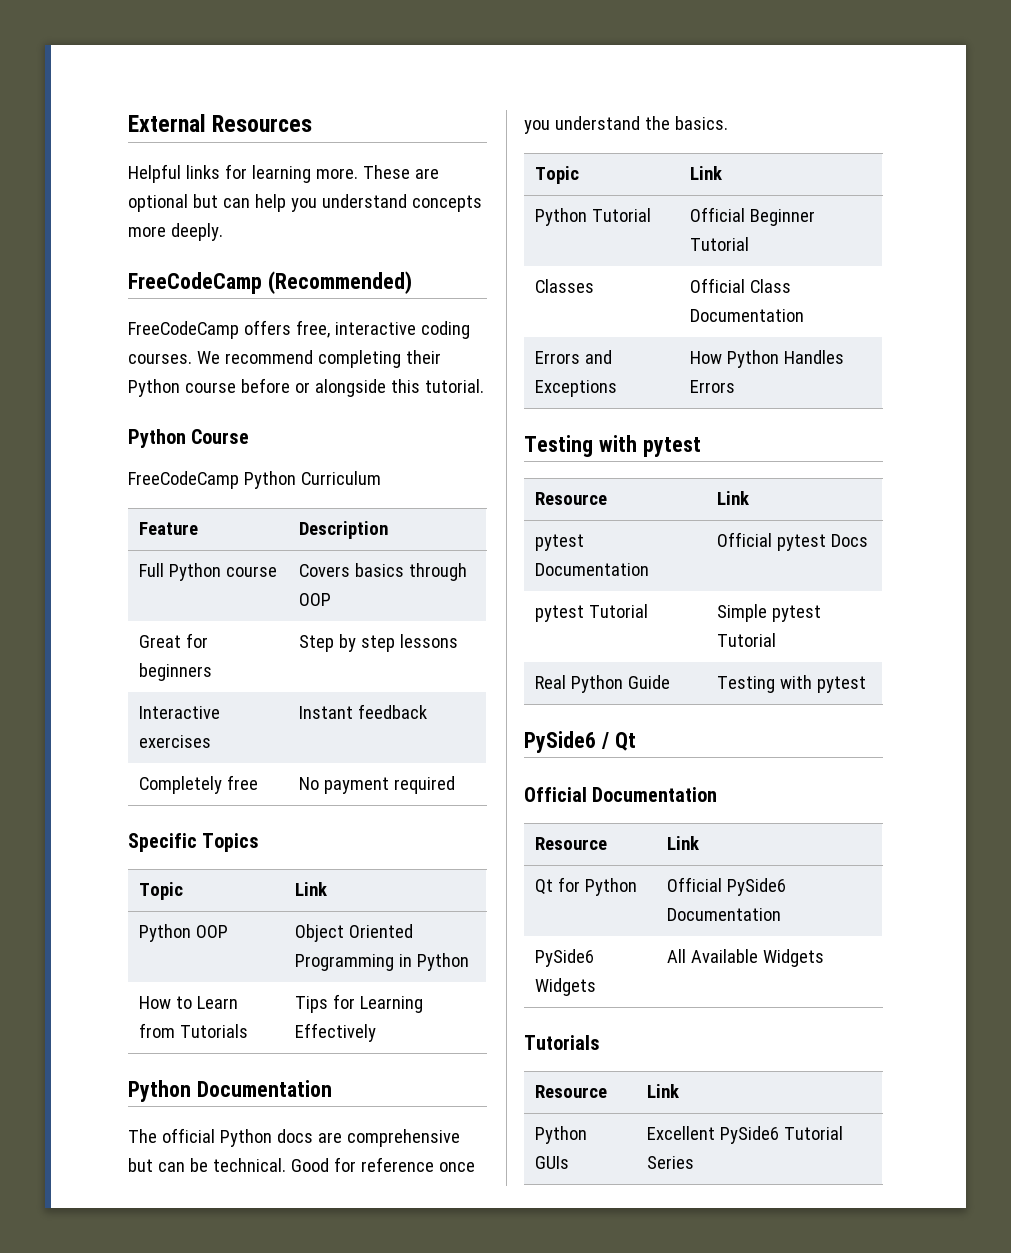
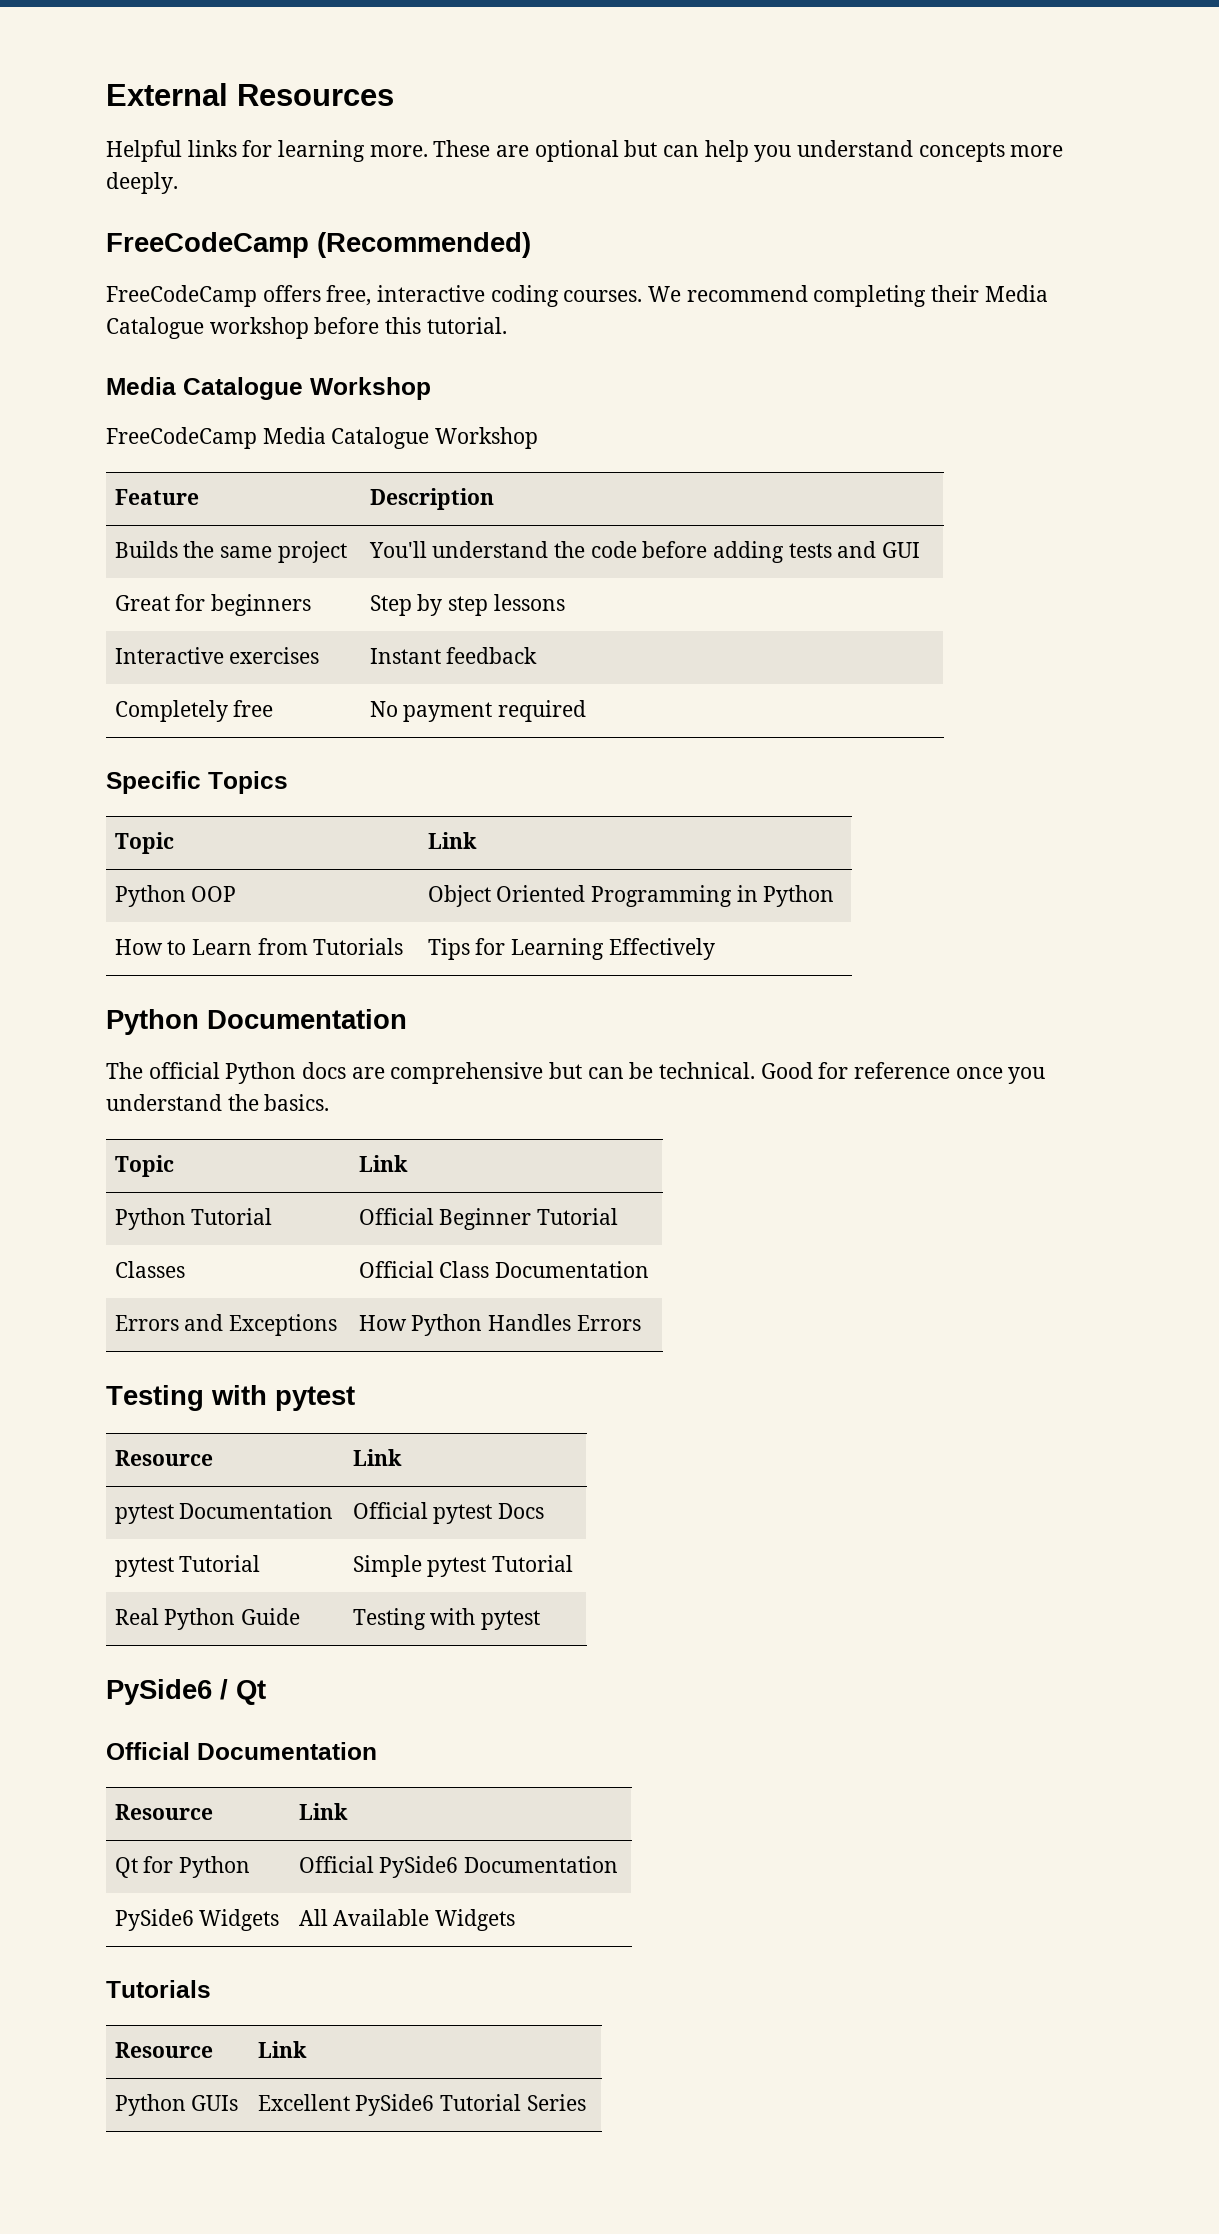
- We recommend completing their Python course before or alongside this tutorial.
- Python Course
- FreeCodeCamp Python Curriculum
+ We recommend completing their Media Catalogue workshop before this tutorial.
+ Media Catalogue Workshop
+ FreeCodeCamp Media Catalogue Workshop
  Feature | Description
- Full Python course | Covers basics through OOP
+ Builds the same project | You'll understand the code before adding tests and GUI

